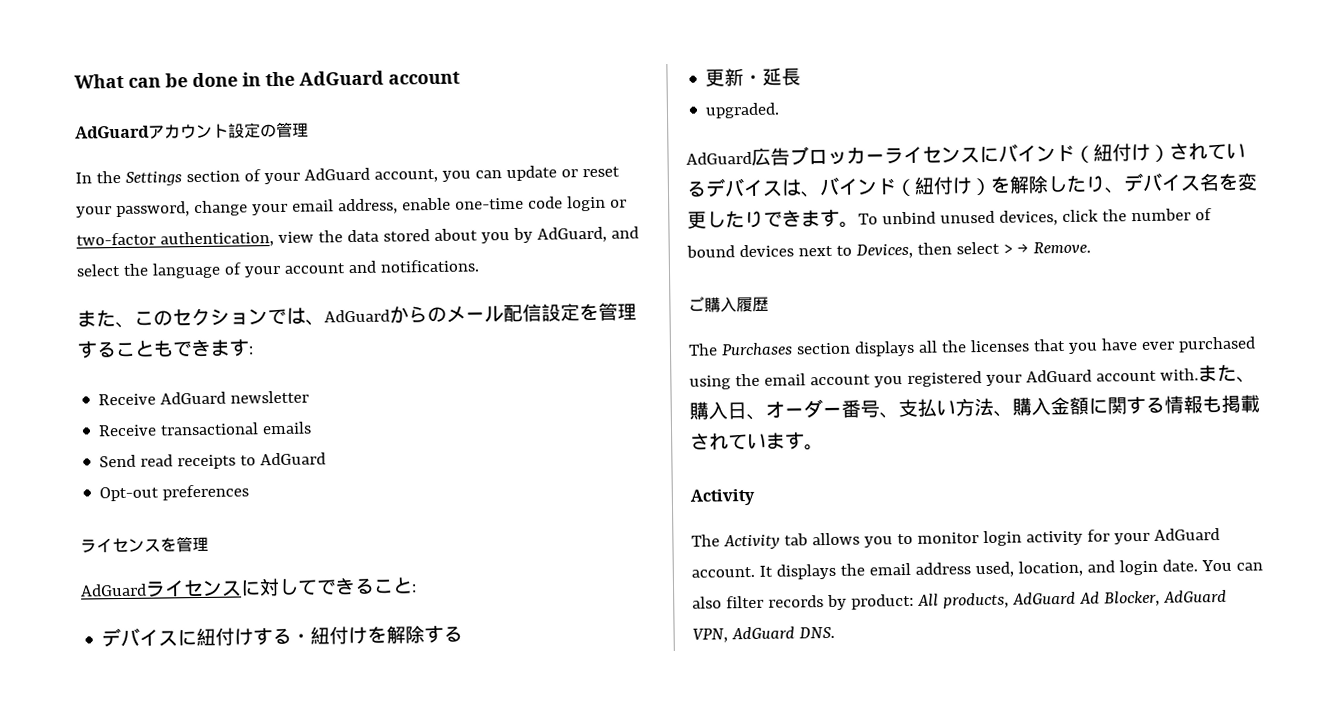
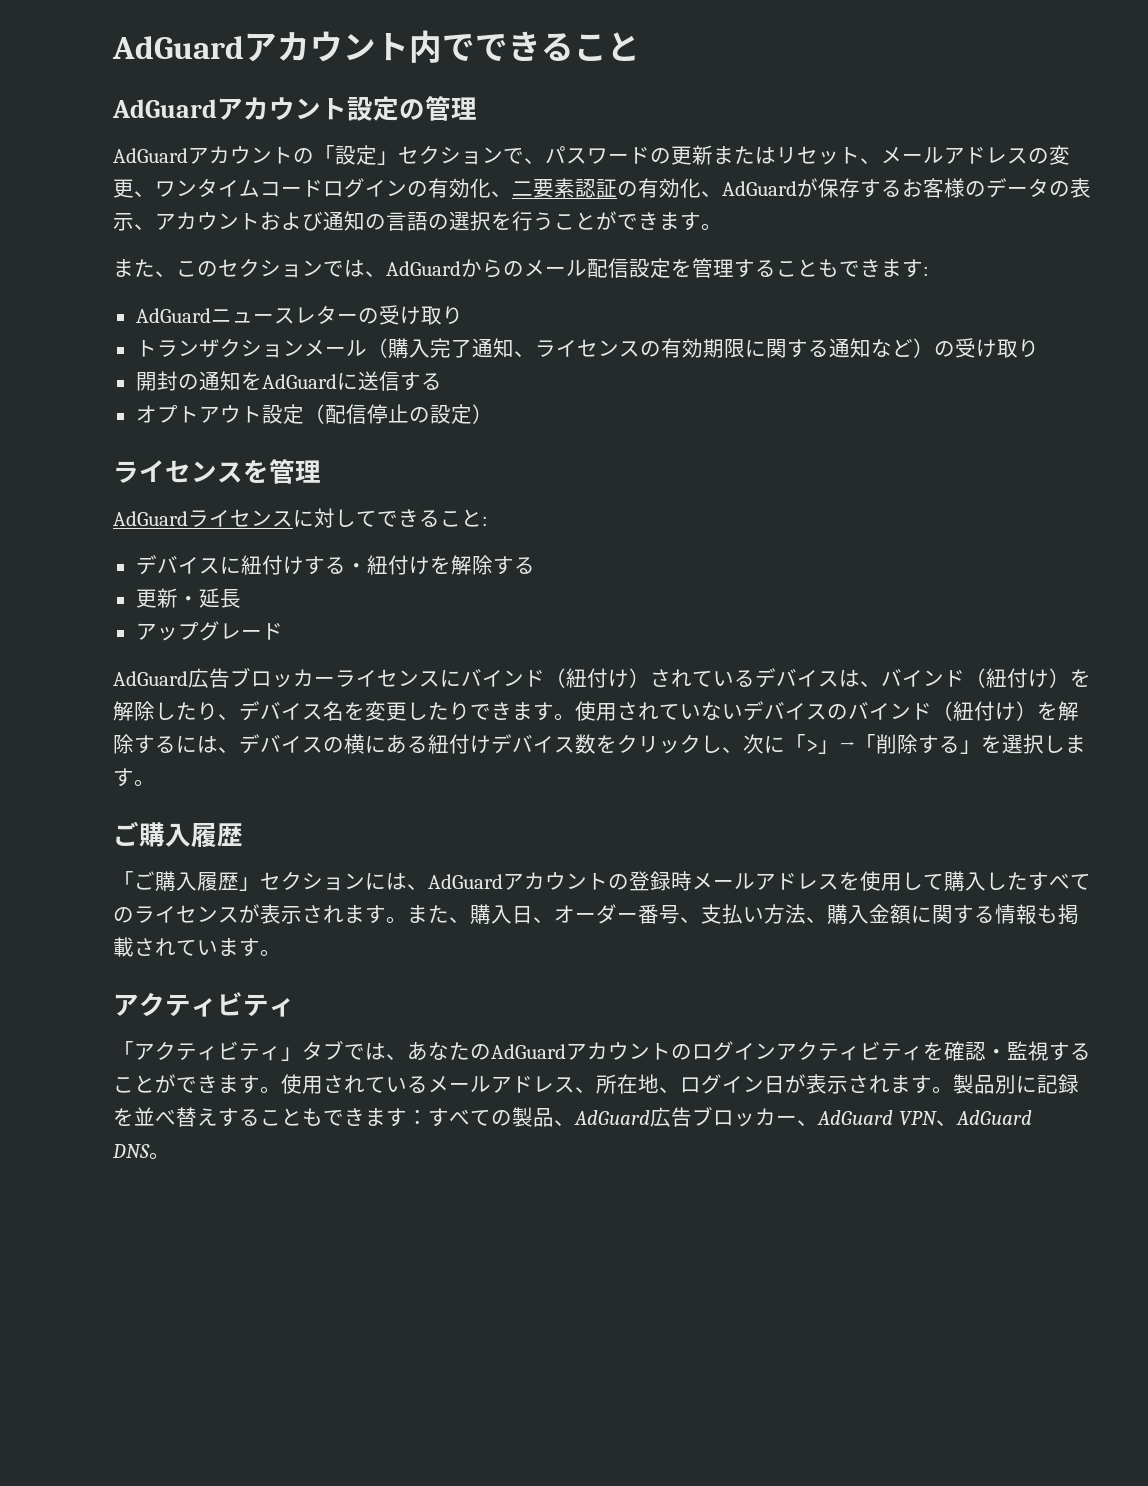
- What can be done in the AdGuard account
+ AdGuardアカウント内でできること
- In the Settings section of your AdGuard account, you can update or reset your password, change your email address, enable one-time code login or two-factor authentication, view the data stored about you by AdGuard, and select the language of your account and notifications.
+ AdGuardアカウントの「設定」セクションで、パスワードの更新またはリセット、メールアドレスの変更、ワンタイムコードログインの有効化、二要素認証の有効化、AdGuardが保存するお客様のデータの表示、アカウントおよび通知の言語の選択を行うことができます。
- Receive AdGuard newsletter
- Receive transactional emails
- Send read receipts to AdGuard
- Opt-out preferences
+ AdGuardニュースレターの受け取り
+ トランザクションメール（購入完了通知、ライセンスの有効期限に関する通知など）の受け取り
+ 開封の通知をAdGuardに送信する
+ オプトアウト設定（配信停止の設定）
- upgraded.
+ アップグレード
- To unbind unused devices, click the number of bound devices next to Devices, then select > → Remove.
+ 使用されていないデバイスのバインド（紐付け）を解除するには、デバイスの横にある紐付けデバイス数をクリックし、次に「>」→「削除する」を選択します。
  ご購入履歴
- The Purchases section displays all the licenses that you have ever purchased using the email account you registered your AdGuard account with.
+ 「ご購入履歴」セクションには、AdGuardアカウントの登録時メールアドレスを使用して購入したすべてのライセンスが表示されます。
  また、購入日、オーダー番号、支払い方法、購入金額に関する情報も掲載されています。
- Activity
- The Activity tab allows you to monitor login activity for your AdGuard account. It displays the email address used, location, and login date. You can also filter records by product: All products, AdGuard Ad Blocker, AdGuard VPN, AdGuard DNS.
+ アクティビティ
+ 「アクティビティ」タブでは、あなたのAdGuardアカウントのログインアクティビティを確認・監視することができます。使用されているメールアドレス、所在地、ログイン日が表示されます。製品別に記録を並べ替えすることもできます：すべての製品、AdGuard広告ブロッカー、AdGuard VPN、AdGuard DNS。

